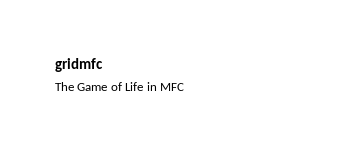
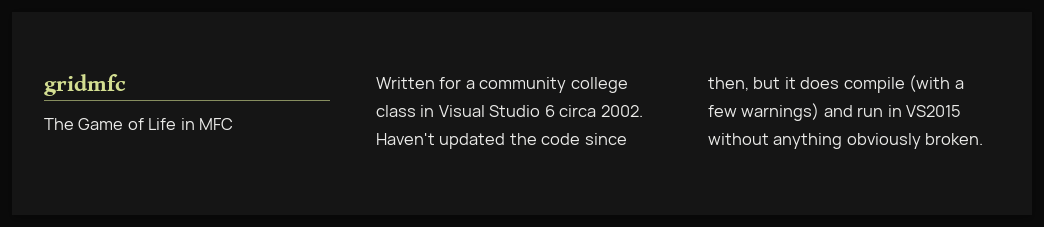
+ Written for a community college class in Visual Studio 6 circa 2002. Haven't updated the code since then, but it does compile (with a few warnings) and run in VS2015 without anything obviously broken.

